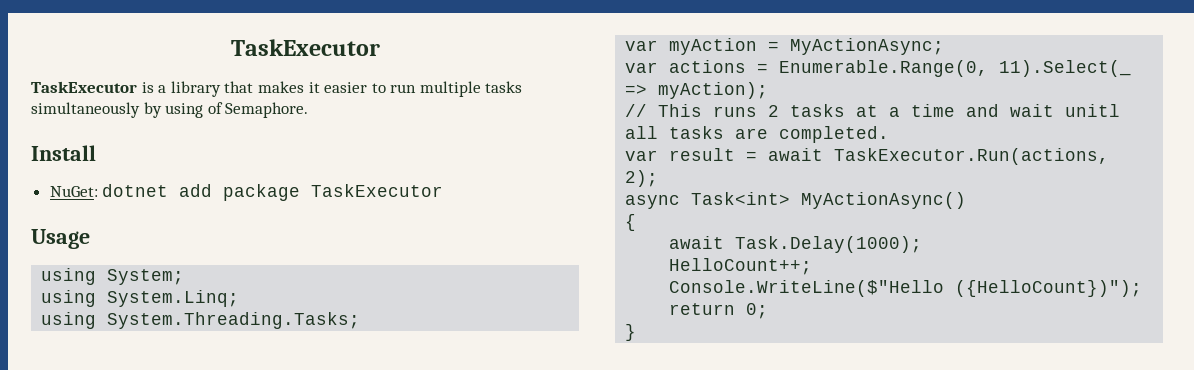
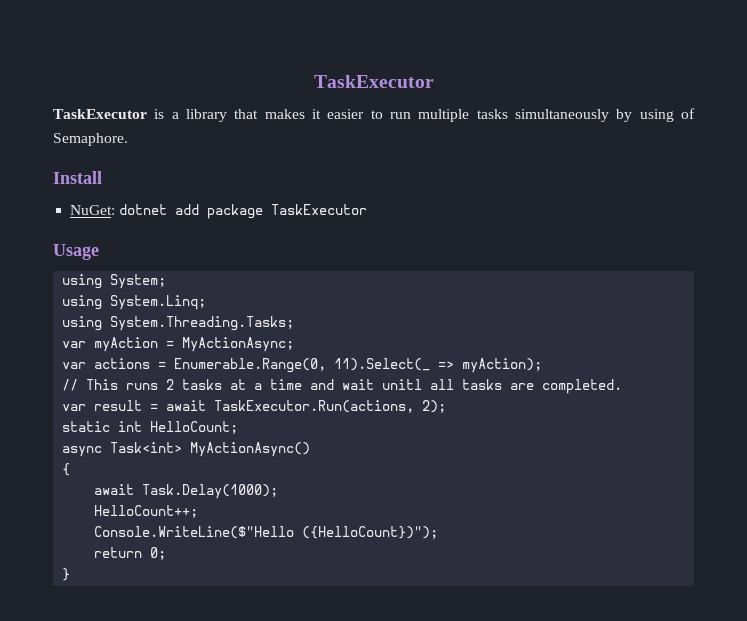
+ static int HelloCount;

